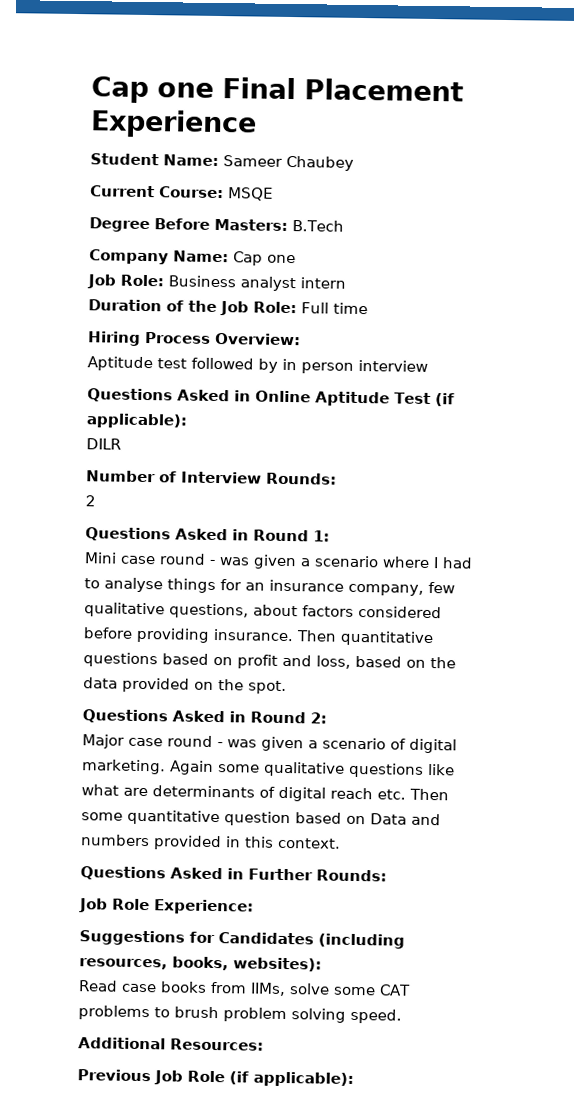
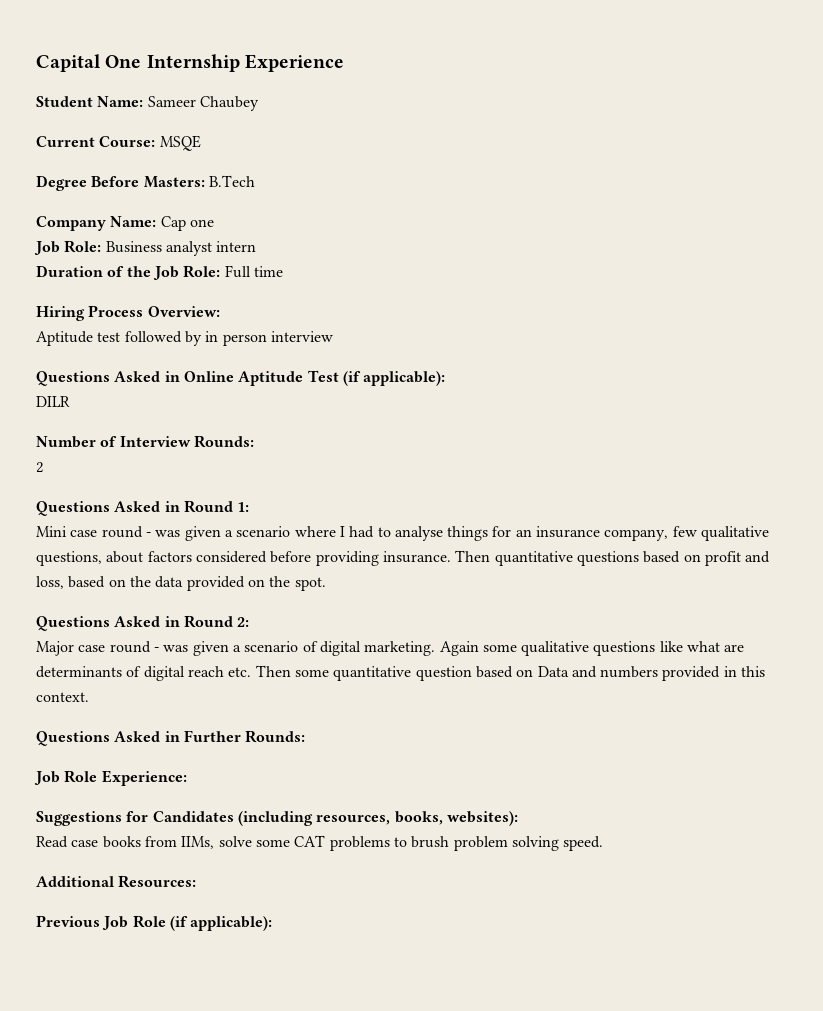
- Cap one Final Placement Experience
+ Capital One Internship Experience

